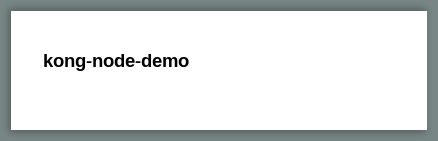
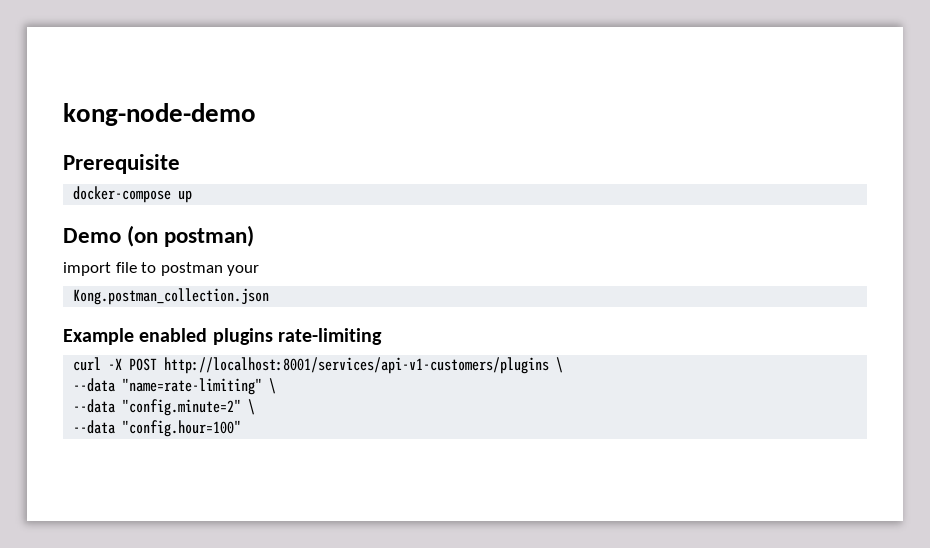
+ Prerequisite
+ docker-compose up
+ Demo (on postman)
+ import file to postman your
+ Kong.postman_collection.json
+ Example enabled plugins rate-limiting
+ curl -X POST http://localhost:8001/services/api-v1-customers/plugins \
+ --data "name=rate-limiting" \
+ --data "config.minute=2" \
+ --data "config.hour=100"

